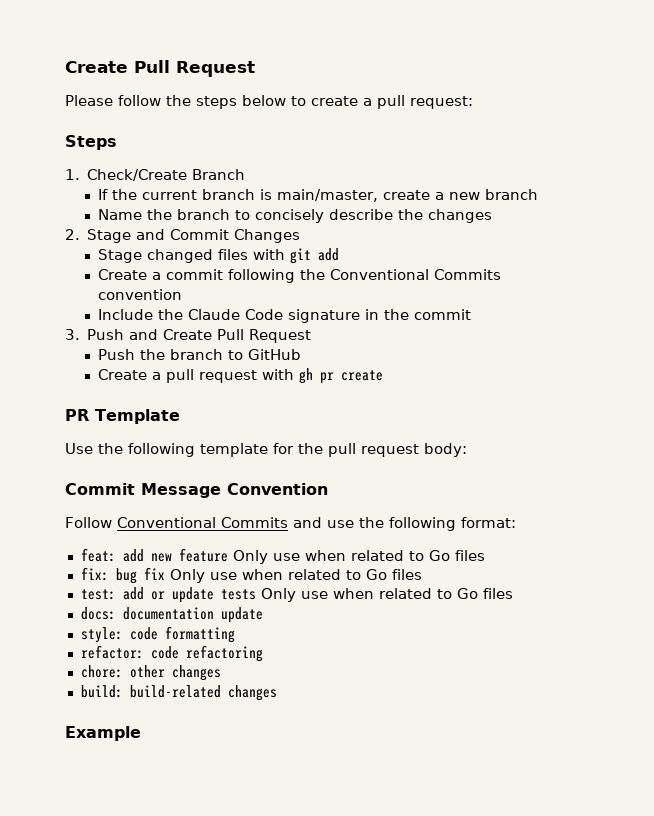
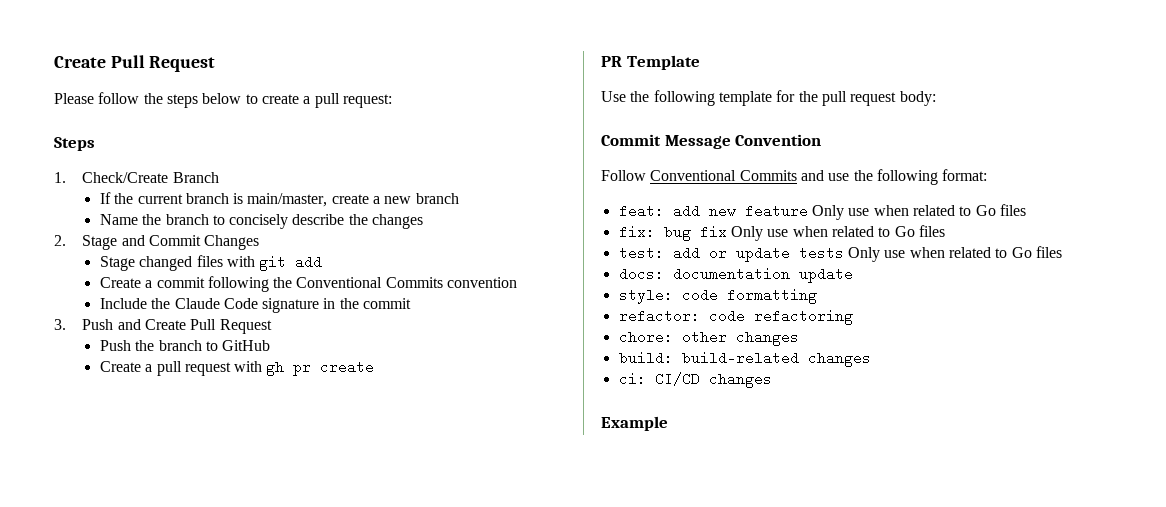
+ ci: CI/CD changes

